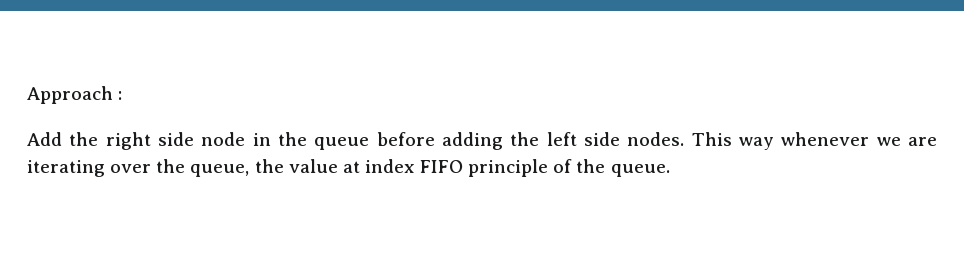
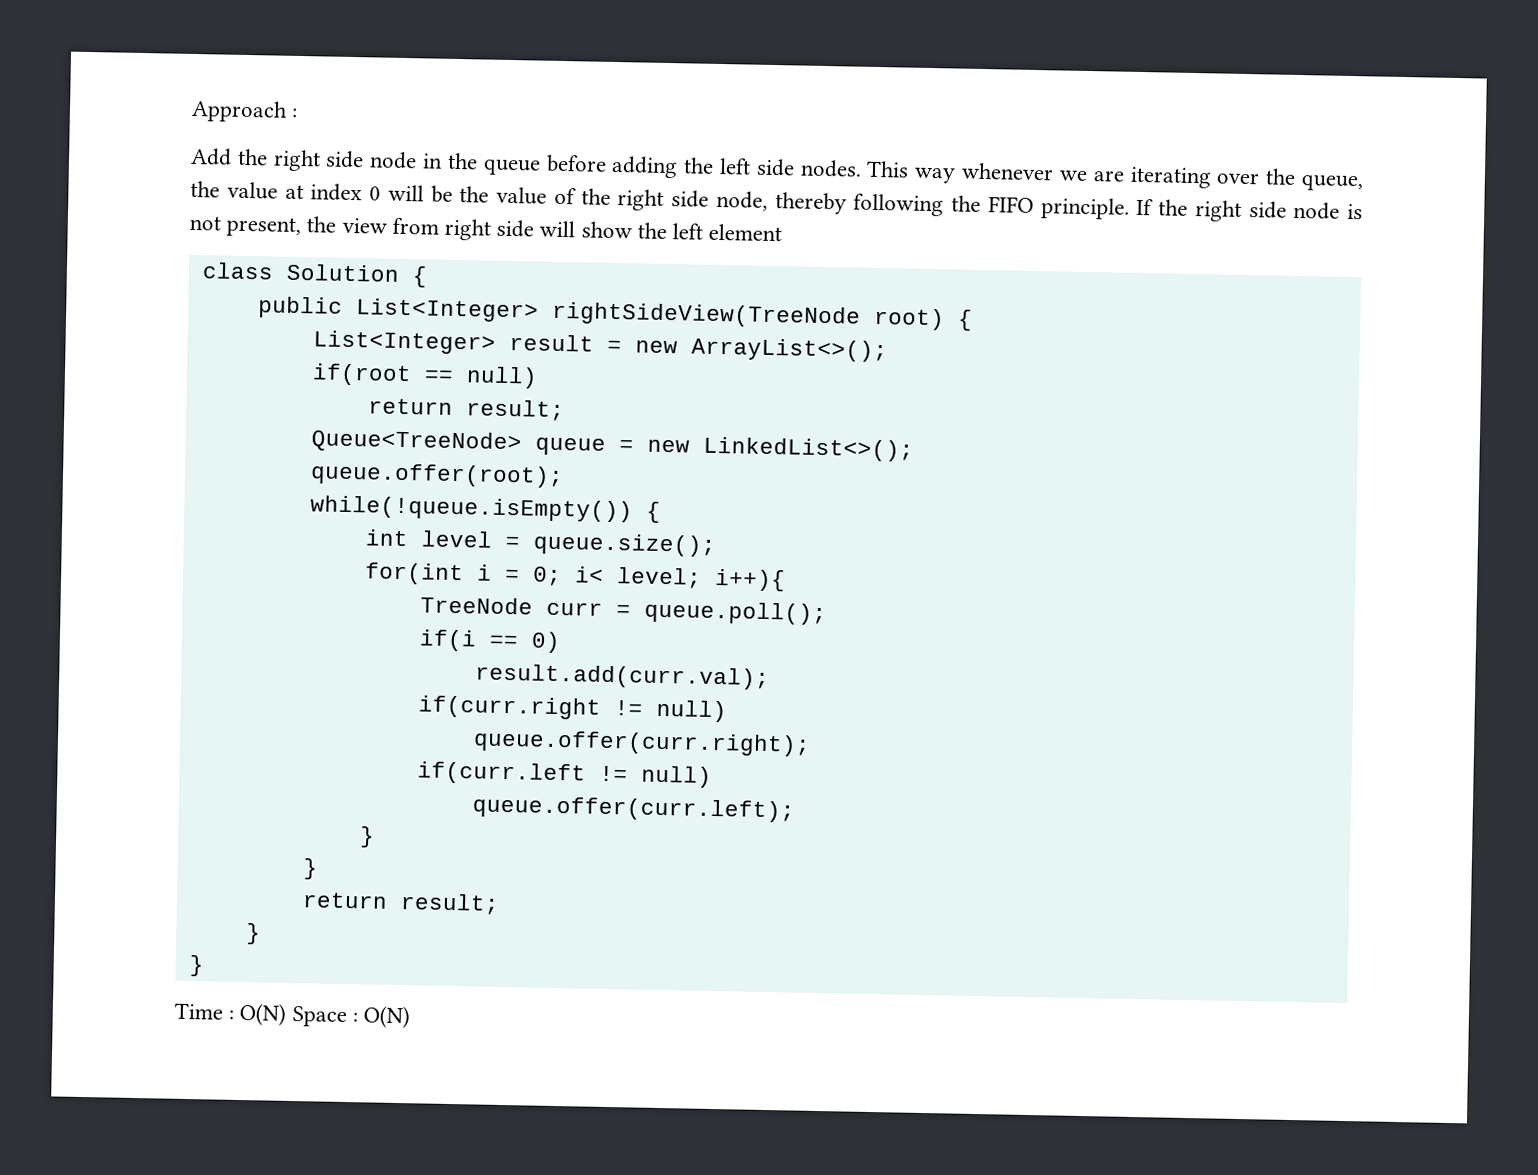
- This way whenever we are iterating over the queue, the value at index FIFO principle of the queue.
+ This way whenever we are iterating over the queue, the value at index 0 will be the value of the right side node, thereby following the FIFO principle. If the right side node is not present, the view from right side will show the left element
+ class Solution {
+ public List<Integer> rightSideView(TreeNode root) {
+ List<Integer> result = new ArrayList<>();
+ if(root == null)
+ return result;
+ Queue<TreeNode> queue = new LinkedList<>();
+ queue.offer(root);
+ while(!queue.isEmpty()) {
+ int level = queue.size();
+ for(int i = 0; i< level; i++){
+ TreeNode curr = queue.poll();
+ if(i == 0)
+ result.add(curr.val);
+ if(curr.right != null)
+ queue.offer(curr.right);
+ if(curr.left != null)
+ queue.offer(curr.left);
+ }
+ }
+ return result;
+ }
+ }
+ Time : O(N) Space : O(N)

